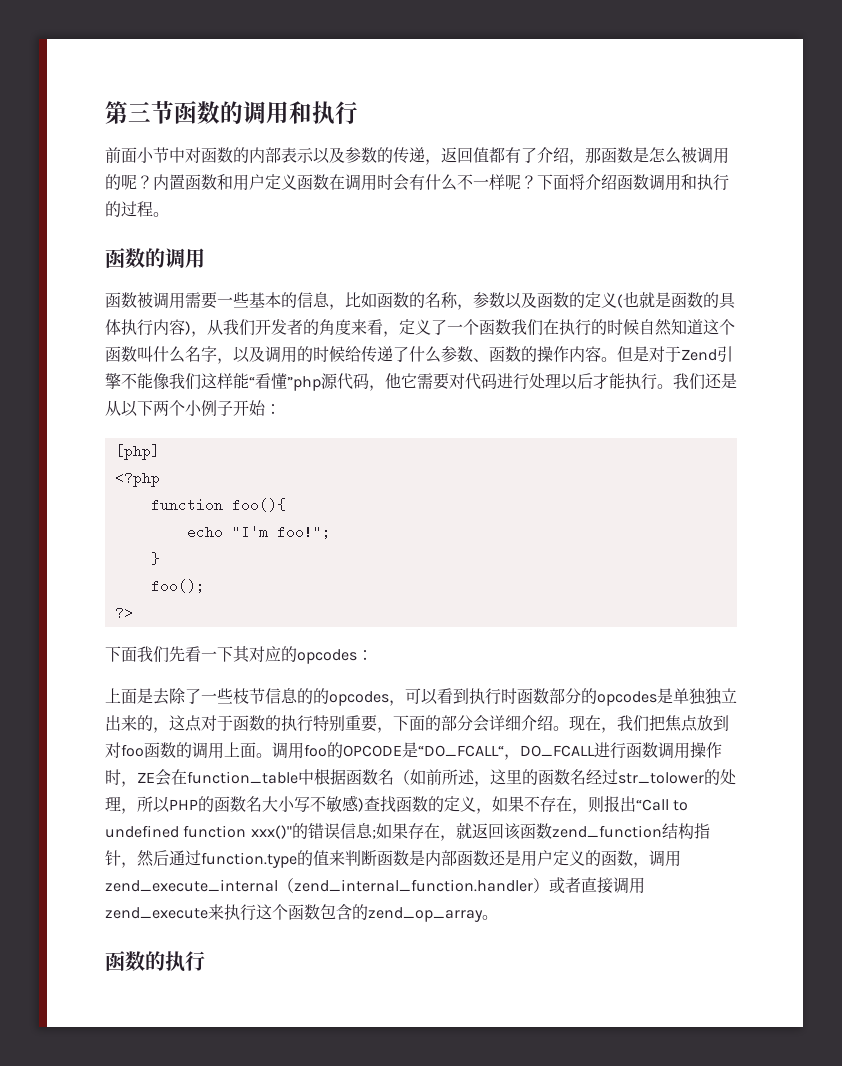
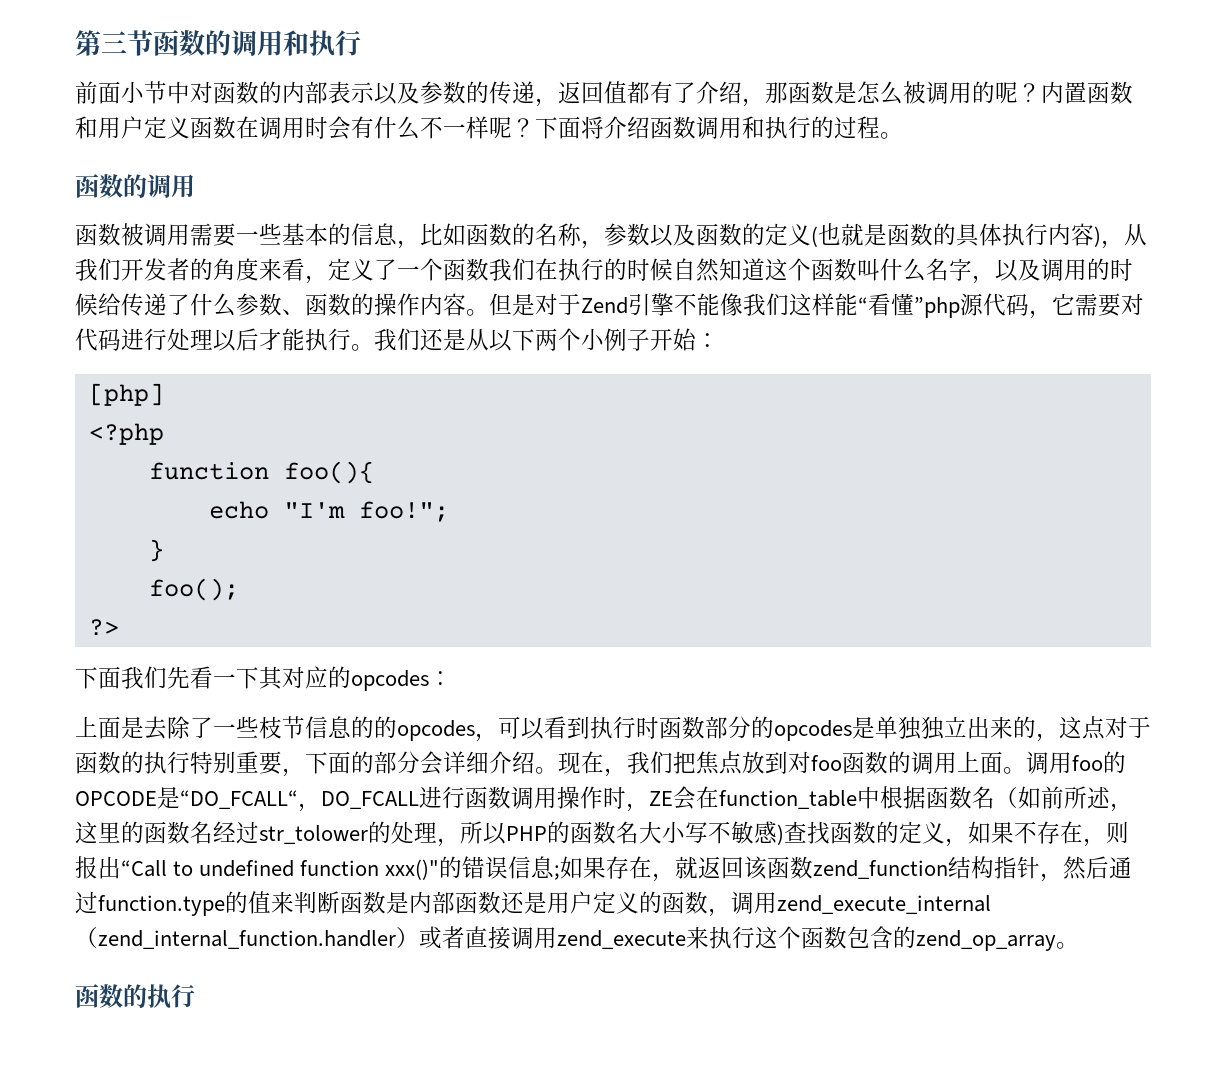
- 但是对于Zend引擎不能像我们这样能“看懂”php源代码，他它需要对代码进行处理以后才能执行。
+ 但是对于Zend引擎不能像我们这样能“看懂”php源代码，它需要对代码进行处理以后才能执行。

